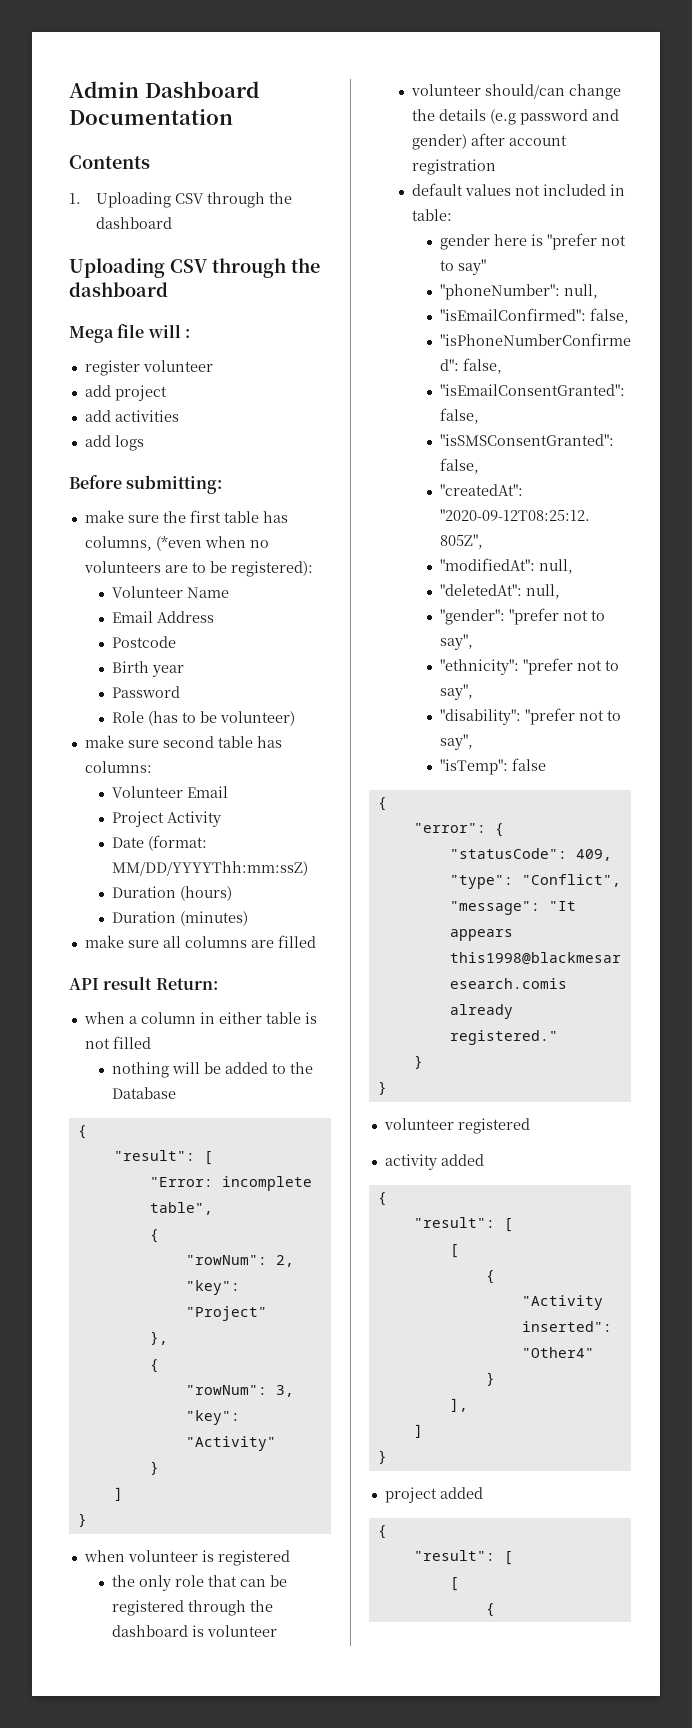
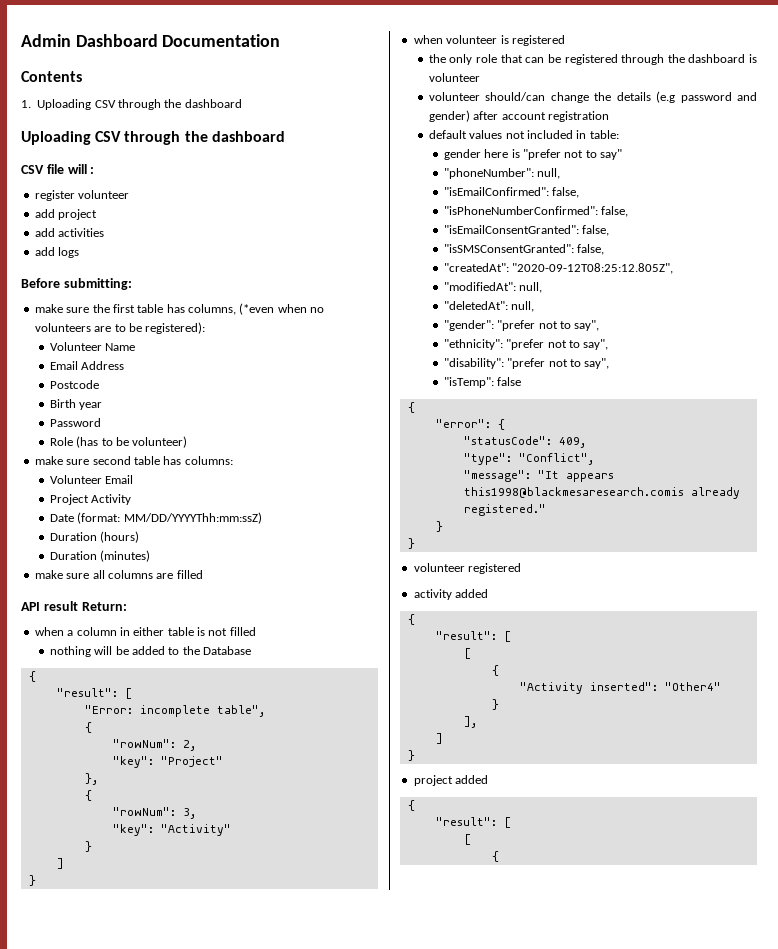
- Mega file will :
+ CSV file will :

